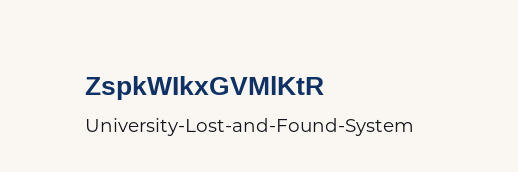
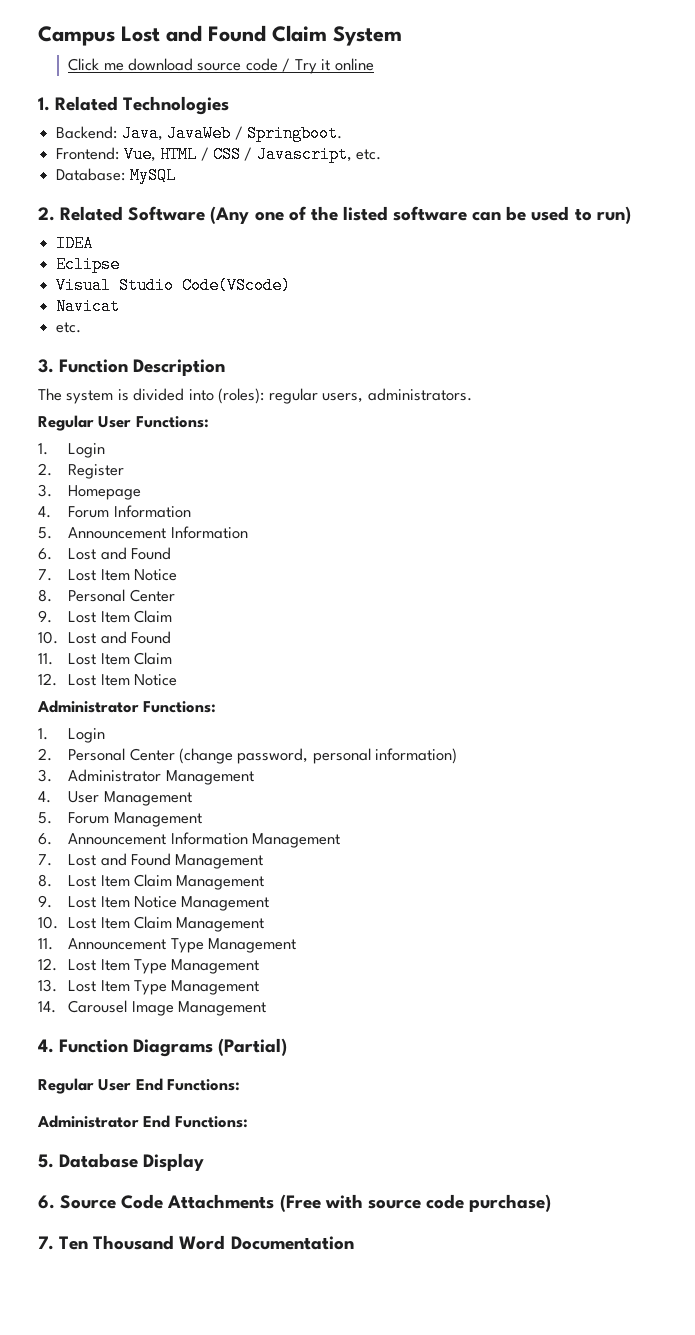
- ZspkWIkxGVMlKtR
- University-Lost-and-Found-System
+ Campus Lost and Found Claim System
+ Click me download source code / Try it online
+ 1. Related Technologies
+ Backend: Java, JavaWeb / Springboot.
+ Frontend: Vue, HTML / CSS / Javascript, etc.
+ Database: MySQL
+ 2. Related Software (Any one of the listed software can be used to run)
+ IDEA
+ Eclipse
+ Visual Studio Code(VScode)
+ Navicat
+ etc.
+ 3. Function Description
+ The system is divided into (roles): regular users, administrators.
+ Regular User Functions:
+ 1. Login
+ 2. Register
+ 3. Homepage
+ 4. Forum Information
+ 5. Announcement Information
+ 6. Lost and Found
+ 7. Lost Item Notice
+ 8. Personal Center
+ 9. Lost Item Claim
+ 10. Lost and Found
+ 11. Lost Item Claim
+ 12. Lost Item Notice
+ Administrator Functions:
+ 1. Login
+ 2. Personal Center (change password, personal information)
+ 3. Administrator Management
+ 4. User Management
+ 5. Forum Management
+ 6. Announcement Information Management
+ 7. Lost and Found Management
+ 8. Lost Item Claim Management
+ 9. Lost Item Notice Management
+ 10. Lost Item Claim Management
+ 11. Announcement Type Management
+ 12. Lost Item Type Management
+ 13. Lost Item Type Management
+ 14. Carousel Image Management
+ 4. Function Diagrams (Partial)
+ Regular User End Functions:
+ Administrator End Functions:
+ 5. Database Display
+ 6. Source Code Attachments (Free with source code purchase)
+ 7. Ten Thousand Word Documentation

